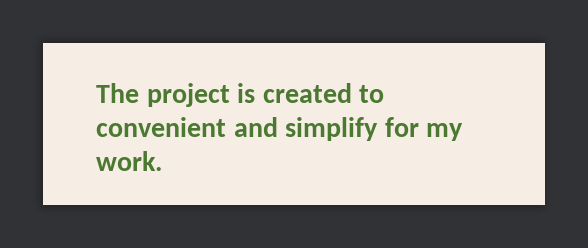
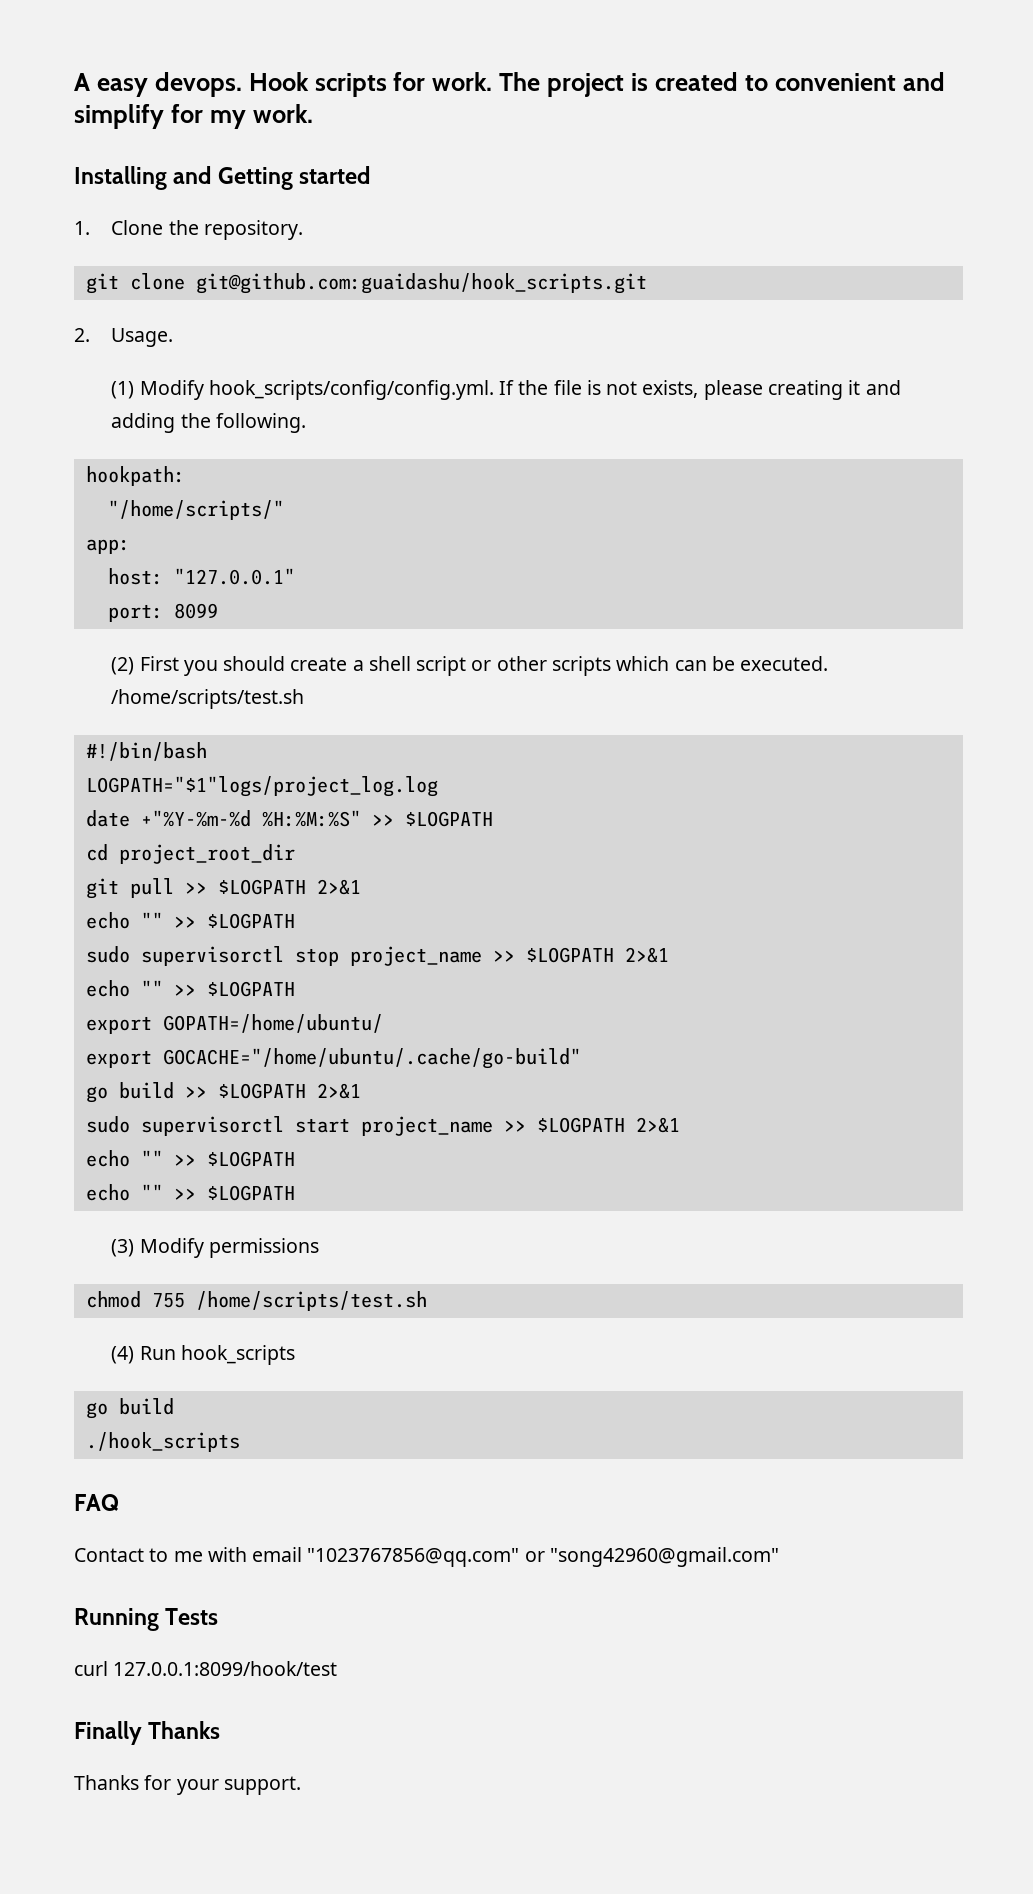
+ A easy devops. Hook scripts for work.
+ Installing and Getting started
+ 1. Clone the repository.
+ git clone git@github.com:guaidashu/hook_scripts.git
+ 2. Usage.
+ (1) Modify hook_scripts/config/config.yml. If the file is not exists, please creating it and adding the following.
+ hookpath:
+ "/home/scripts/"
+ app:
+ host: "127.0.0.1"
+ port: 8099
+ (2) First you should create a shell script or other scripts which can be executed. /home/scripts/test.sh
+ #!/bin/bash
+ LOGPATH="$1"logs/project_log.log
+ date +"%Y-%m-%d %H:%M:%S" >> $LOGPATH
+ cd project_root_dir
+ git pull >> $LOGPATH 2>&1
+ echo "" >> $LOGPATH
+ sudo supervisorctl stop project_name >> $LOGPATH 2>&1
+ echo "" >> $LOGPATH
+ export GOPATH=/home/ubuntu/
+ export GOCACHE="/home/ubuntu/.cache/go-build"
+ go build >> $LOGPATH 2>&1
+ sudo supervisorctl start project_name >> $LOGPATH 2>&1
+ echo "" >> $LOGPATH
+ echo "" >> $LOGPATH
+ (3) Modify permissions
+ chmod 755 /home/scripts/test.sh
+ (4) Run hook_scripts
+ go build
+ ./hook_scripts
+ FAQ
+ Contact to me with email "1023767856@qq.com" or "song42960@gmail.com"
+ Running Tests
+ curl 127.0.0.1:8099/hook/test
+ Finally Thanks
+ Thanks for your support.

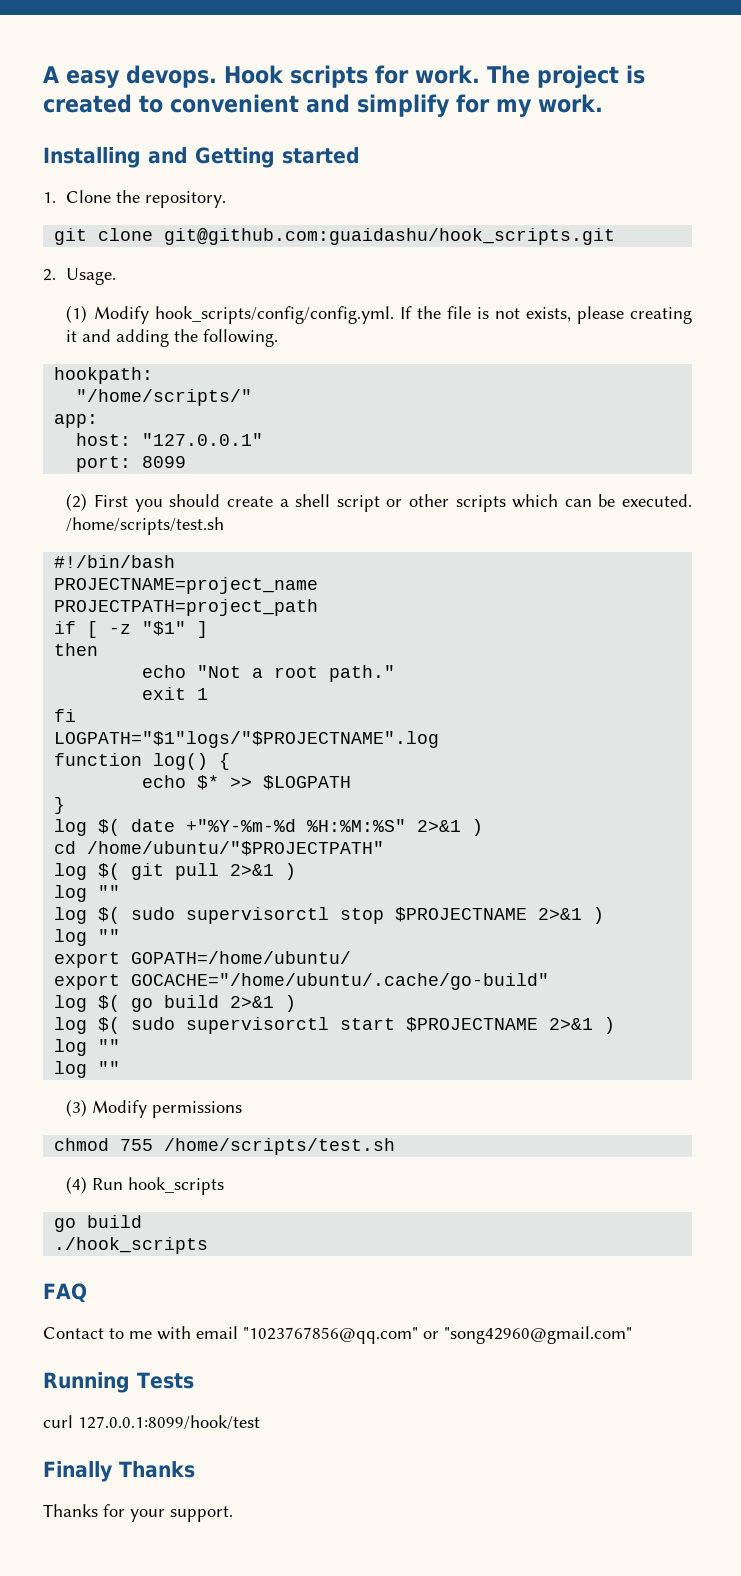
- LOGPATH="$1"logs/project_log.log
- date +"%Y-%m-%d %H:%M:%S" >> $LOGPATH
+ PROJECTNAME=project_name
+ PROJECTPATH=project_path
+ if [ -z "$1" ]
+ then
+ echo "Not a root path."
+ exit 1
+ fi
+ LOGPATH="$1"logs/"$PROJECTNAME".log
+ function log() {
+ echo $* >> $LOGPATH
+ }
+ log $( date +"%Y-%m-%d %H:%M:%S" 2>&1 )
- cd project_root_dir
- git pull >> $LOGPATH 2>&1
- echo "" >> $LOGPATH
- sudo supervisorctl stop project_name >> $LOGPATH 2>&1
- echo "" >> $LOGPATH
+ cd /home/ubuntu/"$PROJECTPATH"
+ log $( git pull 2>&1 )
+ log ""
+ log $( sudo supervisorctl stop $PROJECTNAME 2>&1 )
+ log ""
- go build >> $LOGPATH 2>&1
- sudo supervisorctl start project_name >> $LOGPATH 2>&1
- echo "" >> $LOGPATH
- echo "" >> $LOGPATH
+ log $( go build 2>&1 )
+ log $( sudo supervisorctl start $PROJECTNAME 2>&1 )
+ log ""
+ log ""

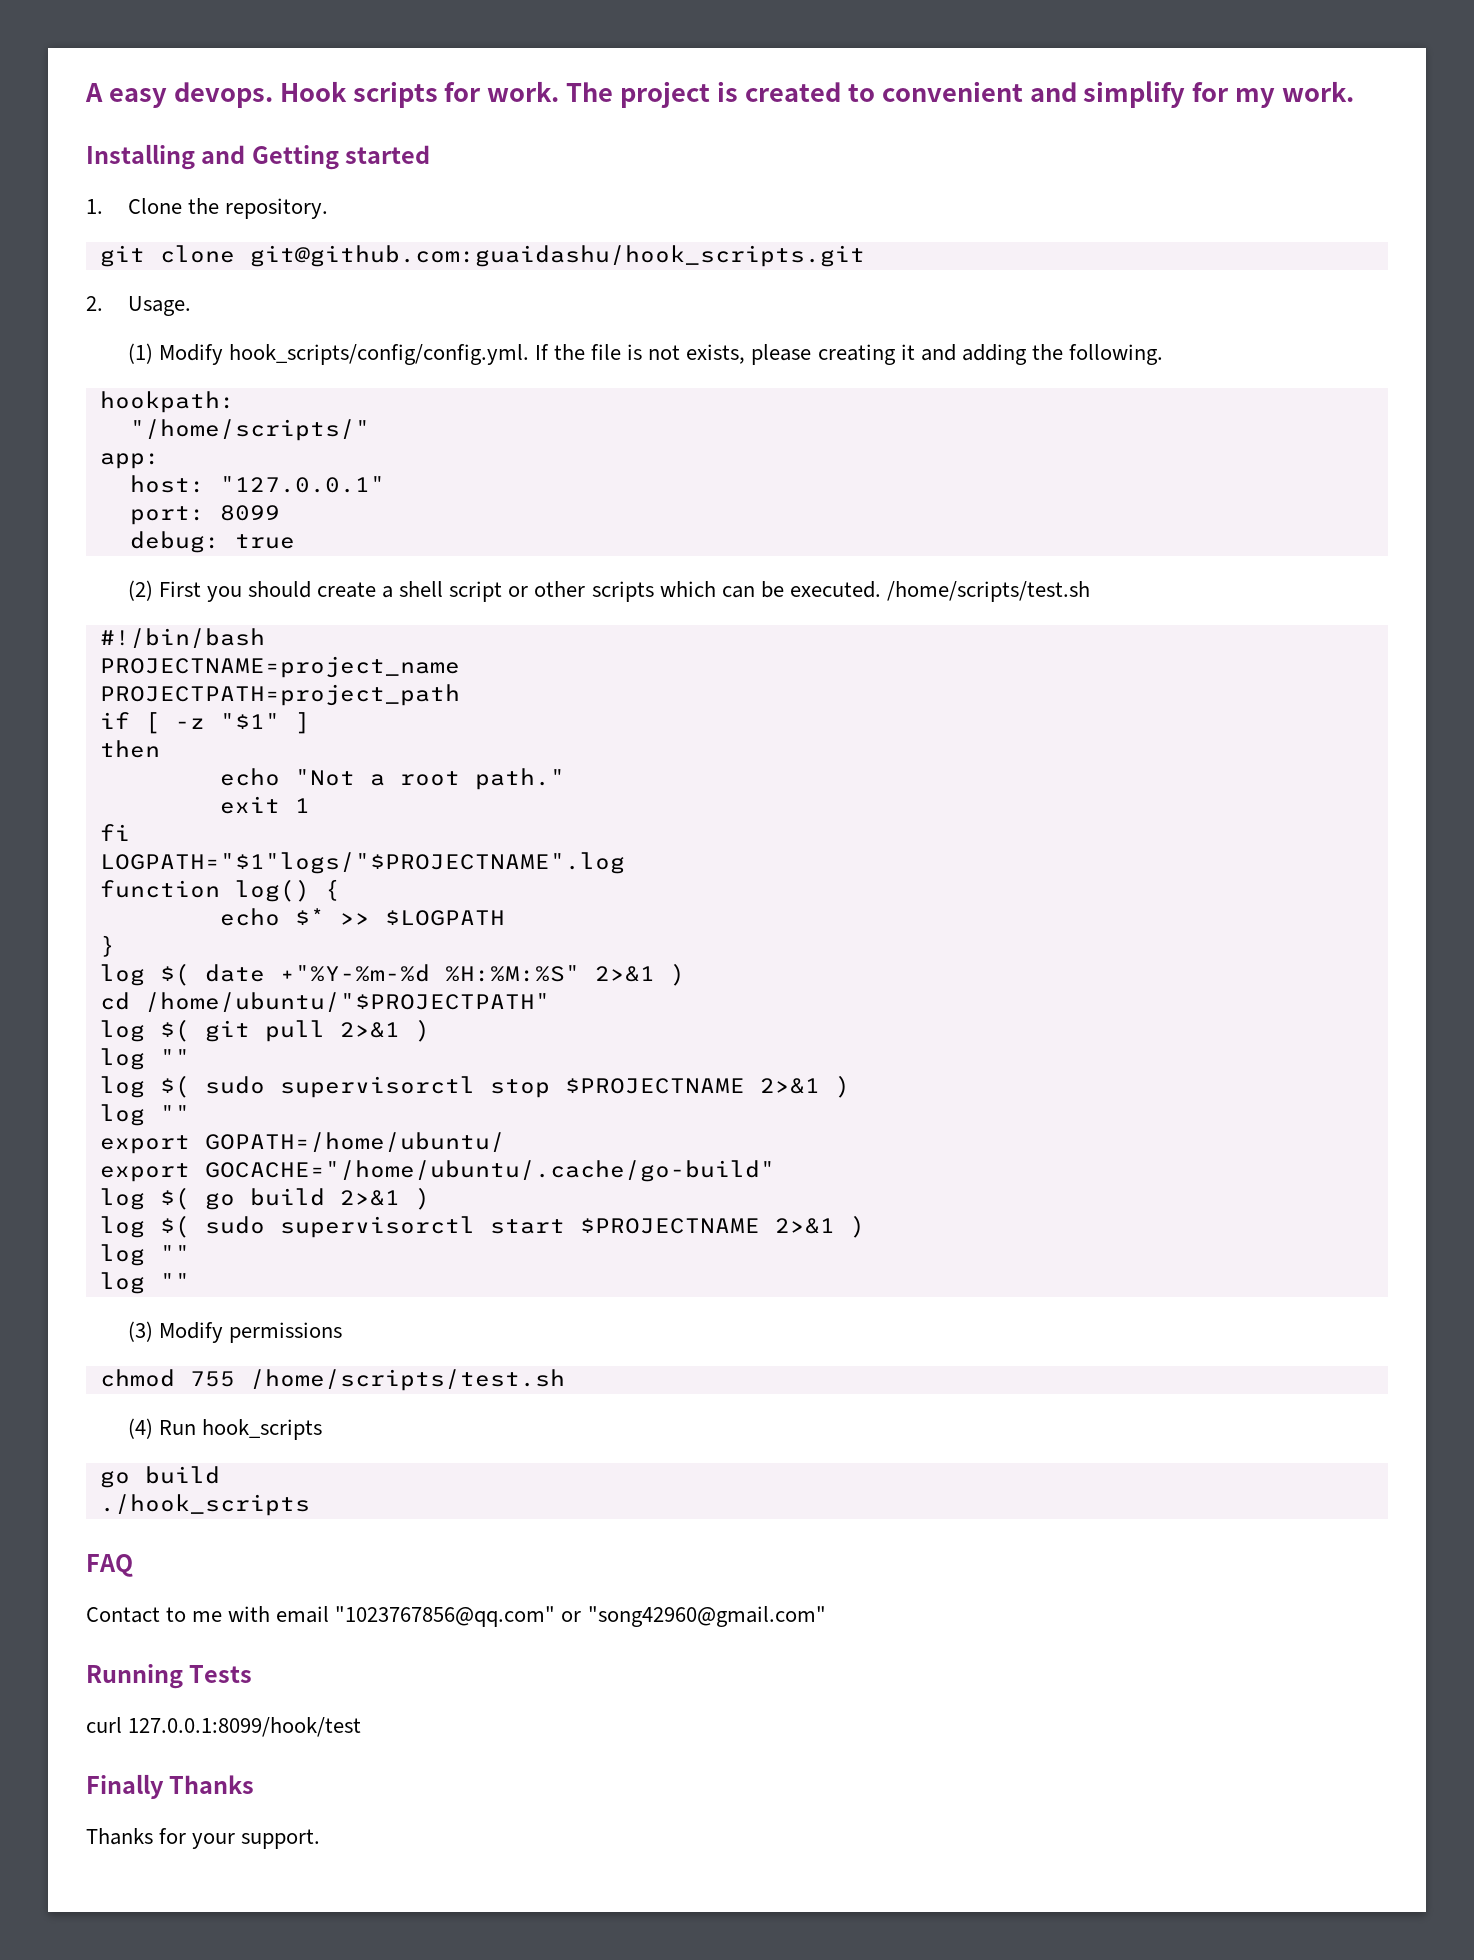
+ debug: true

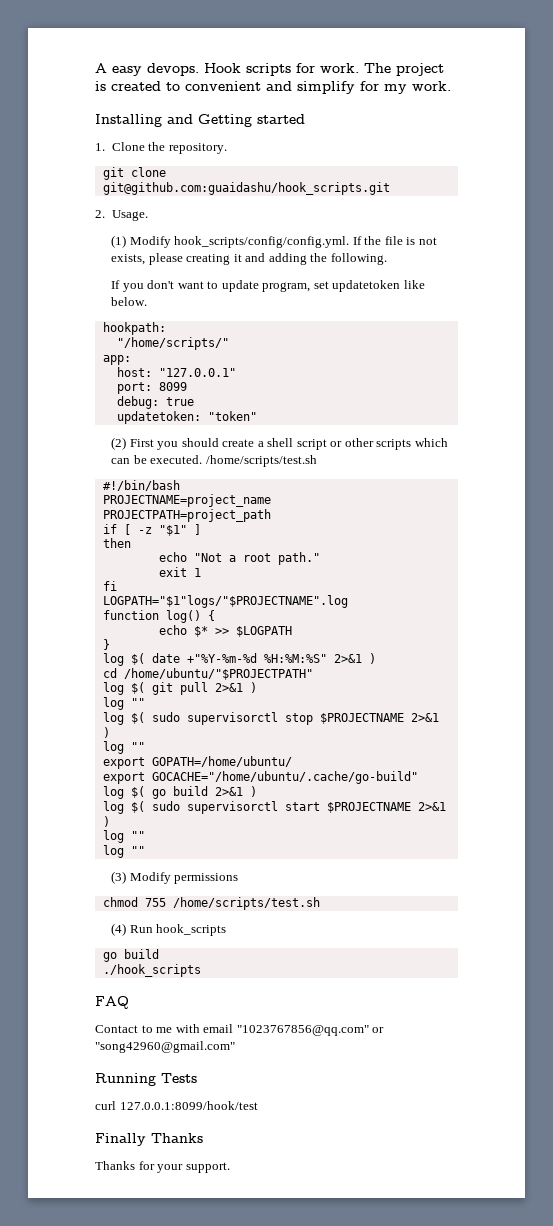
+ If you don't want to update program, set updatetoken like below.
+ updatetoken: "token"

